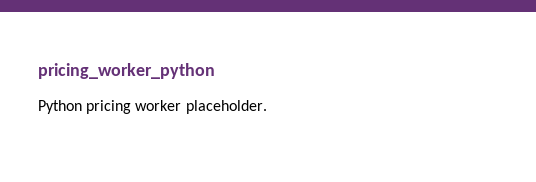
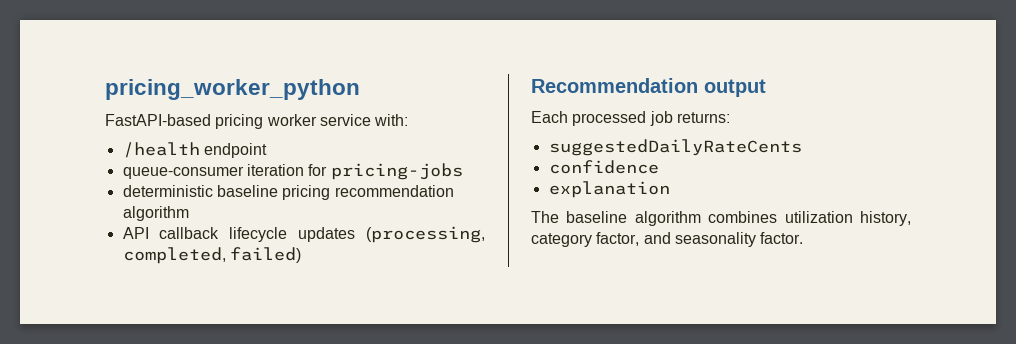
- Python pricing worker placeholder.
+ FastAPI-based pricing worker service with:
+ /health endpoint
+ queue-consumer iteration for pricing-jobs
+ deterministic baseline pricing recommendation algorithm
+ API callback lifecycle updates (processing, completed, failed)
+ Recommendation output
+ Each processed job returns:
+ suggestedDailyRateCents
+ confidence
+ explanation
+ The baseline algorithm combines utilization history, category factor, and seasonality factor.

